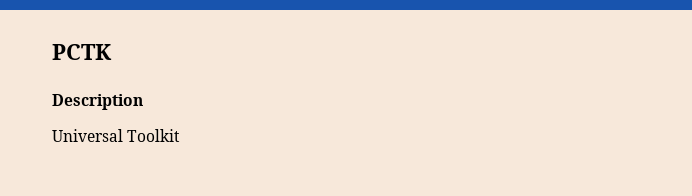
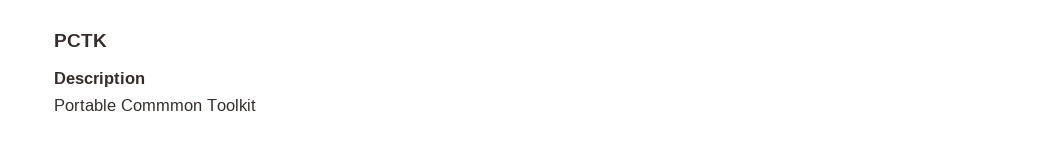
- Universal Toolkit
+ Portable Commmon Toolkit

